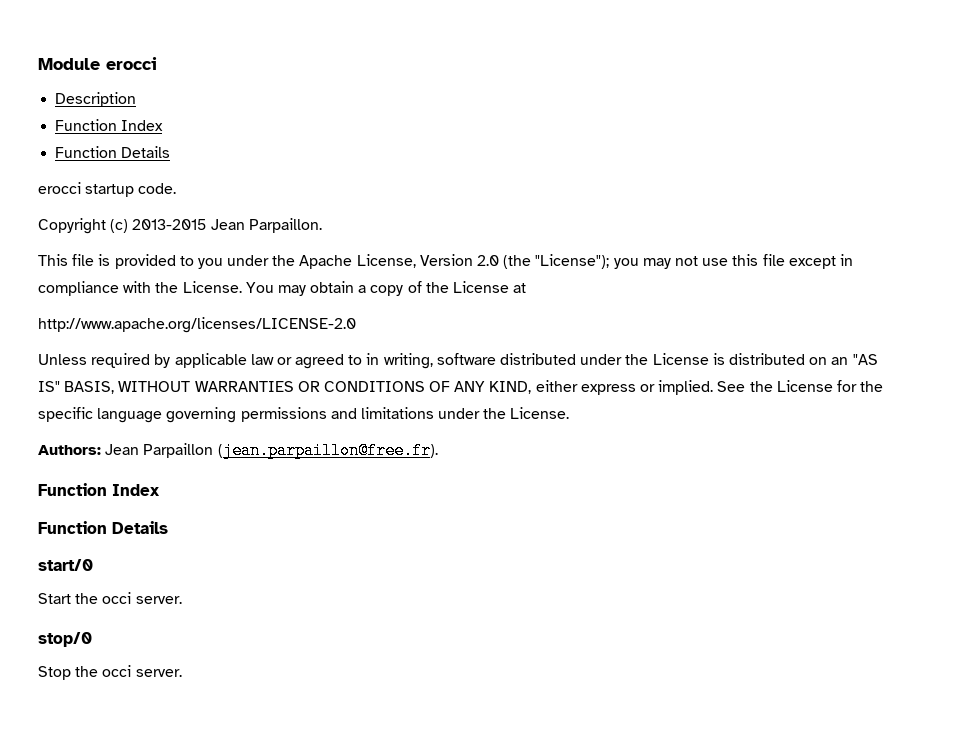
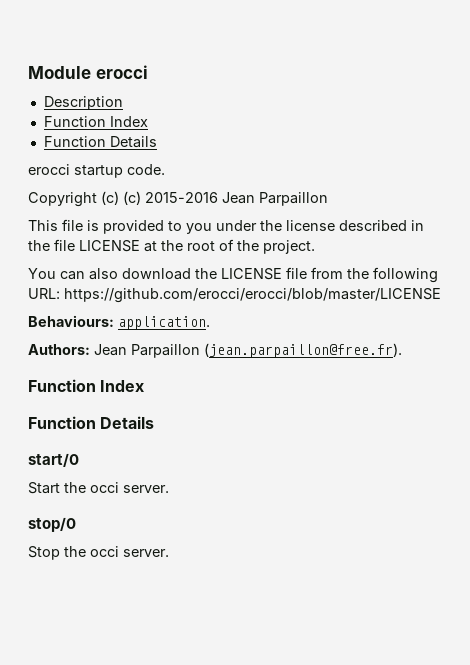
- Copyright (c) 2013-2015 Jean Parpaillon.
+ Copyright (c) (c) 2015-2016 Jean Parpaillon
- This file is provided to you under the Apache License, Version 2.0 (the "License"); you may not use this file except in compliance with the License. You may obtain a copy of the License at
- http://www.apache.org/licenses/LICENSE-2.0
- Unless required by applicable law or agreed to in writing, software distributed under the License is distributed on an "AS IS" BASIS, WITHOUT WARRANTIES OR CONDITIONS OF ANY KIND, either express or implied. See the License for the specific language governing permissions and limitations under the License.
+ This file is provided to you under the license described in the file LICENSE at the root of the project.
+ You can also download the LICENSE file from the following URL: https://github.com/erocci/erocci/blob/master/LICENSE
+ Behaviours: application.

